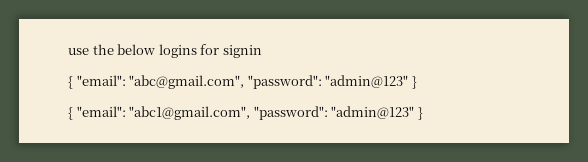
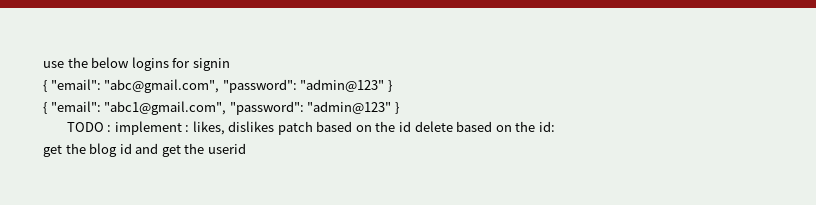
+ TODO : implement : likes, dislikes patch based on the id delete based on the id:
+ get the blog id and get the userid

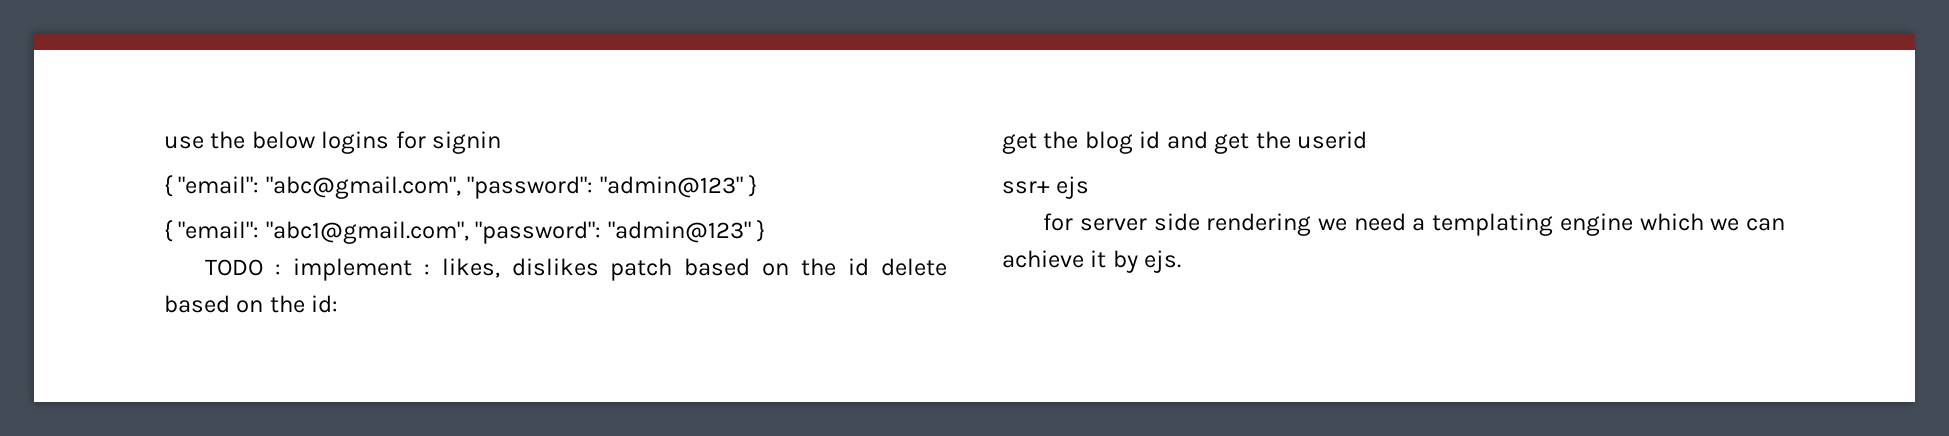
+ ssr+ ejs
+ for server side rendering we need a templating engine which we can achieve it by ejs.

